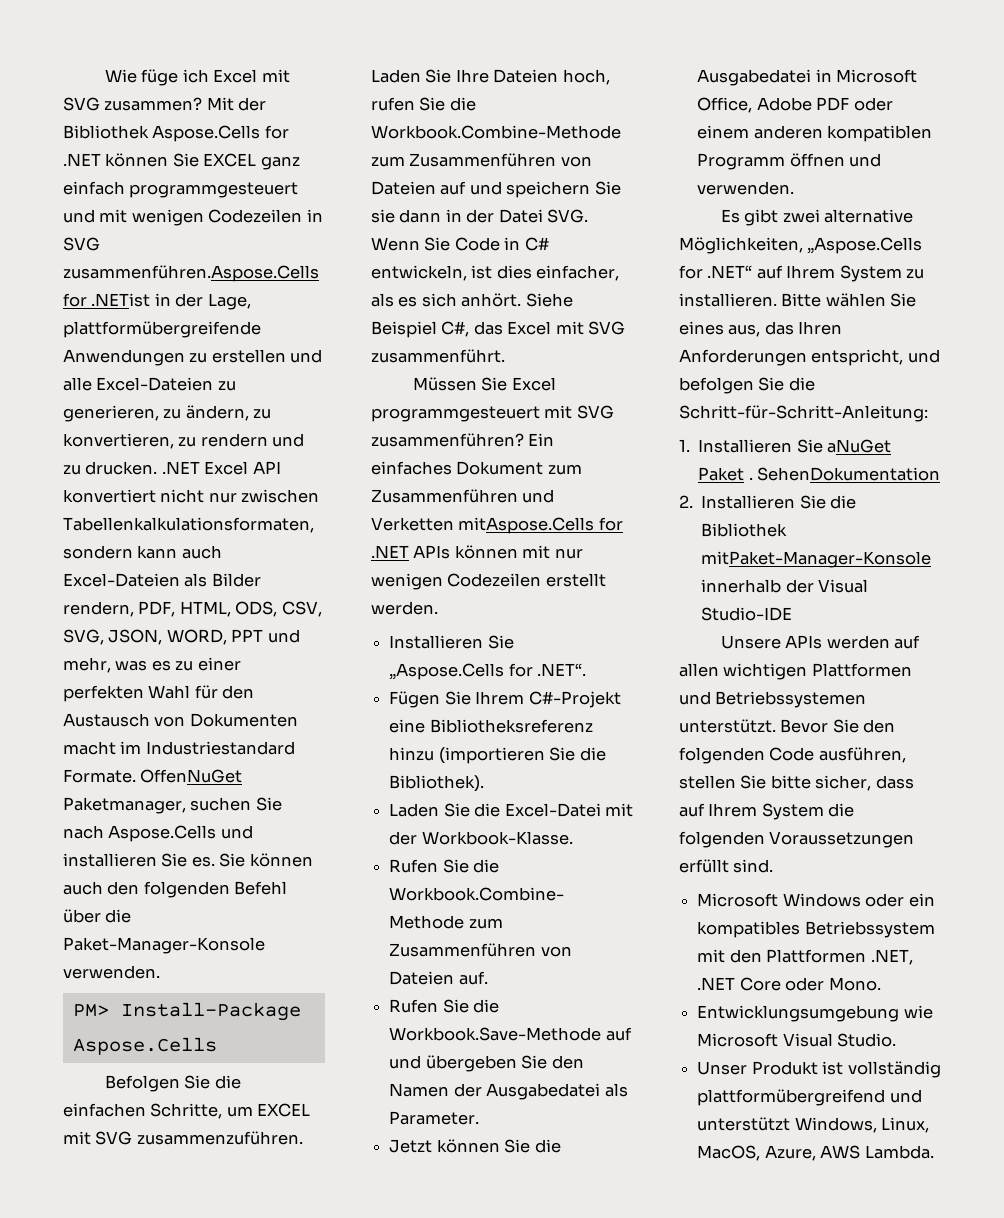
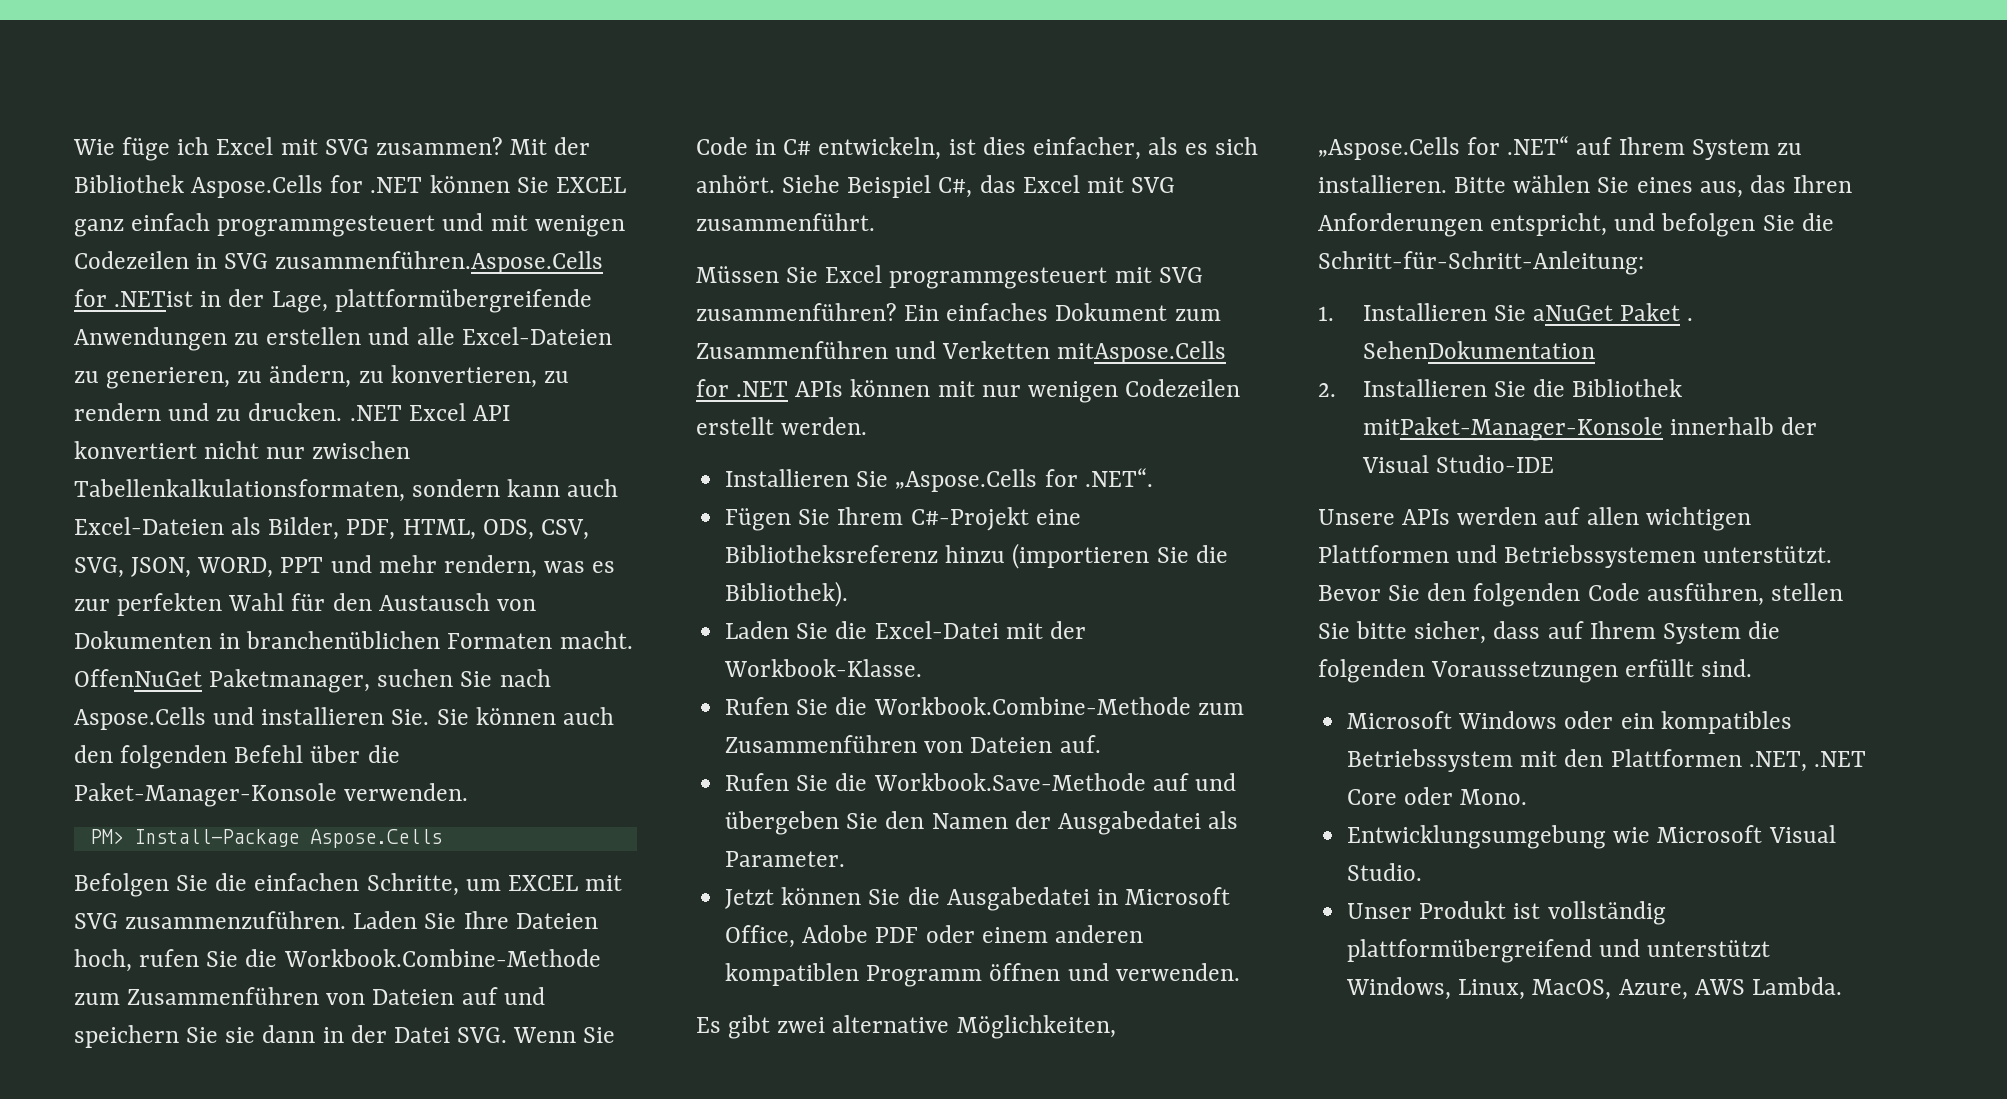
- Mit der Bibliothek Aspose.Cells for .NET können Sie EXCEL ganz einfach programmgesteuert und mit wenigen Codezeilen in SVG zusammenführen.Aspose.Cells for .NETist in der Lage, plattformübergreifende Anwendungen zu erstellen und alle Excel-Dateien zu generieren, zu ändern, zu konvertieren, zu rendern und zu drucken. .NET Excel API konvertiert nicht nur zwischen Tabellenkalkulationsformaten, sondern kann auch Excel-Dateien als Bilder rendern, PDF, HTML, ODS, CSV, SVG, JSON, WORD, PPT und mehr, was es zu einer perfekten Wahl für den Austausch von Dokumenten macht im Industriestandard Formate.
+ Mit der Bibliothek Aspose.Cells for .NET können Sie EXCEL ganz einfach programmgesteuert und mit wenigen Codezeilen in SVG zusammenführen.Aspose.Cells for .NETist in der Lage, plattformübergreifende Anwendungen zu erstellen und alle Excel-Dateien zu generieren, zu ändern, zu konvertieren, zu rendern und zu drucken. .NET Excel API konvertiert nicht nur zwischen Tabellenkalkulationsformaten, sondern kann auch Excel-Dateien als Bilder, PDF, HTML, ODS, CSV, SVG, JSON, WORD, PPT und mehr rendern, was es zur perfekten Wahl für den Austausch von Dokumenten in branchenüblichen Formaten macht.
- OffenNuGet Paketmanager, suchen Sie nach Aspose.Cells und installieren Sie es. Sie können auch den folgenden Befehl über die Paket-Manager-Konsole verwenden.
+ OffenNuGet Paketmanager, suchen Sie nach Aspose.Cells und installieren Sie. Sie können auch den folgenden Befehl über die Paket-Manager-Konsole verwenden.

